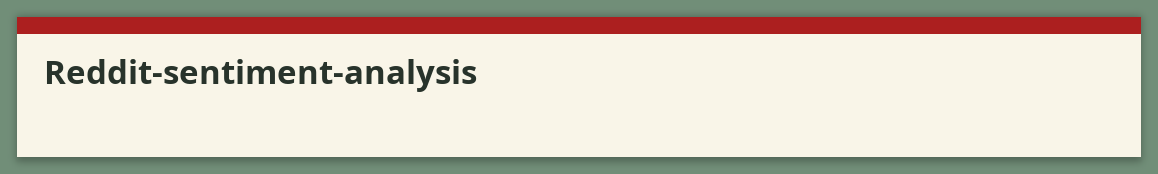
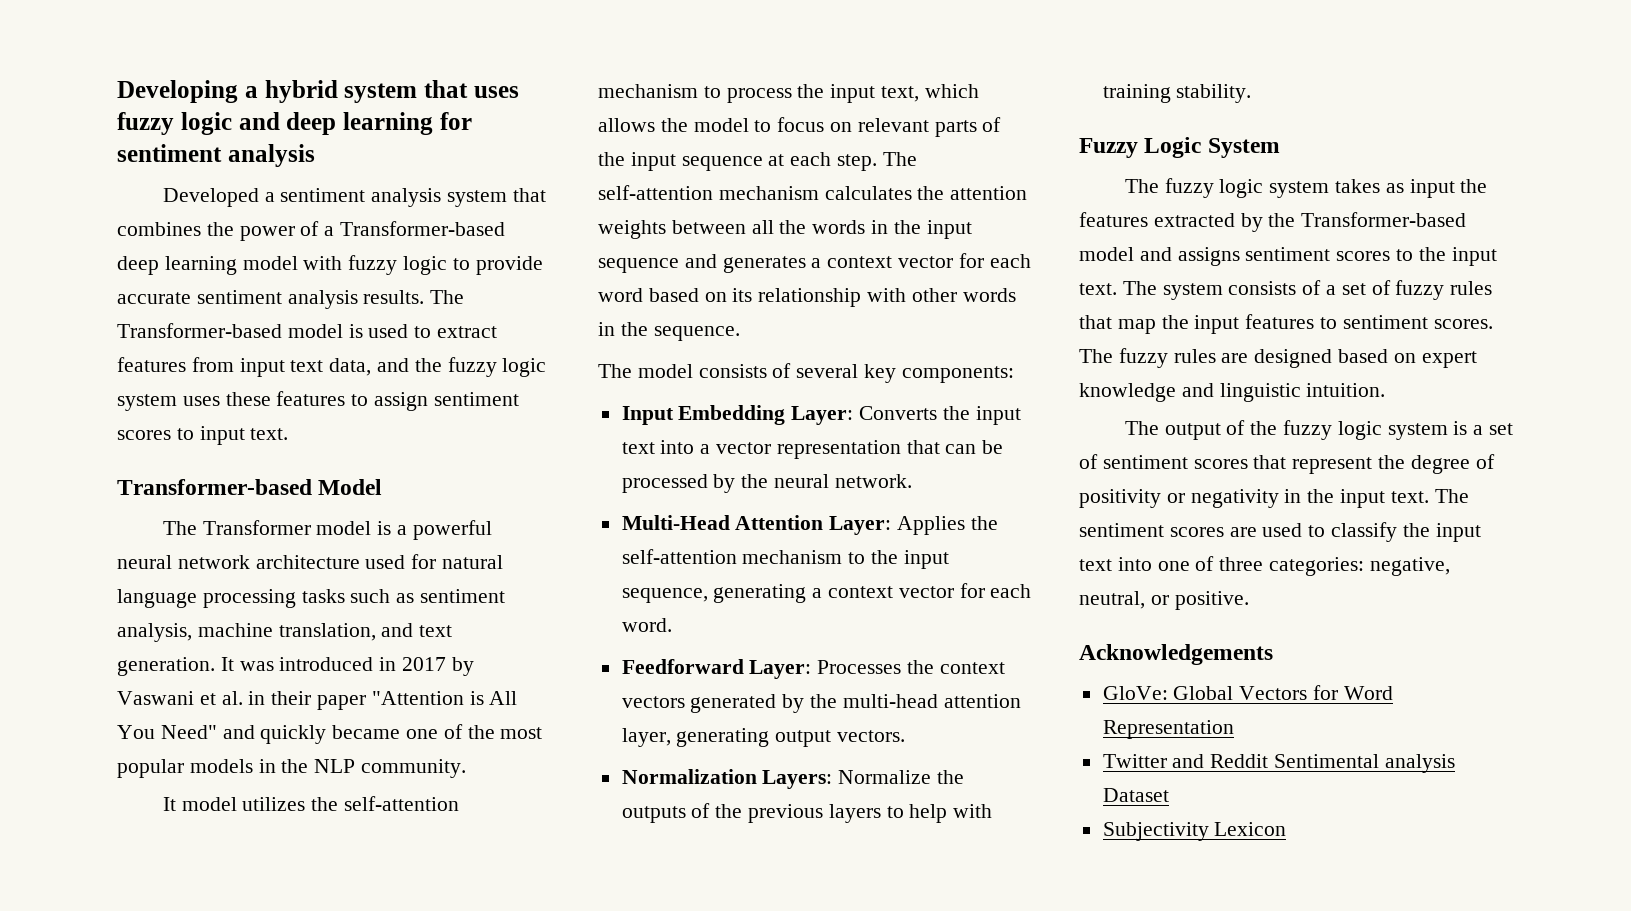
- Reddit-sentiment-analysis
+ Developing a hybrid system that uses fuzzy logic and deep learning for sentiment analysis
+ Developed a sentiment analysis system that combines the power of a Transformer-based deep learning model with fuzzy logic to provide accurate sentiment analysis results. The Transformer-based model is used to extract features from input text data, and the fuzzy logic system uses these features to assign sentiment scores to input text.
+ Transformer-based Model
+ The Transformer model is a powerful neural network architecture used for natural language processing tasks such as sentiment analysis, machine translation, and text generation. It was introduced in 2017 by Vaswani et al. in their paper "Attention is All You Need" and quickly became one of the most popular models in the NLP community.
+ It model utilizes the self-attention mechanism to process the input text, which allows the model to focus on relevant parts of the input sequence at each step. The self-attention mechanism calculates the attention weights between all the words in the input sequence and generates a context vector for each word based on its relationship with other words in the sequence.
+ The model consists of several key components:
+ Input Embedding Layer: Converts the input text into a vector representation that can be processed by the neural network.
+ Multi-Head Attention Layer: Applies the self-attention mechanism to the input sequence, generating a context vector for each word.
+ Feedforward Layer: Processes the context vectors generated by the multi-head attention layer, generating output vectors.
+ Normalization Layers: Normalize the outputs of the previous layers to help with training stability.
+ Fuzzy Logic System
+ The fuzzy logic system takes as input the features extracted by the Transformer-based model and assigns sentiment scores to the input text. The system consists of a set of fuzzy rules that map the input features to sentiment scores. The fuzzy rules are designed based on expert knowledge and linguistic intuition.
+ The output of the fuzzy logic system is a set of sentiment scores that represent the degree of positivity or negativity in the input text. The sentiment scores are used to classify the input text into one of three categories: negative, neutral, or positive.
+ Acknowledgements
+ GloVe: Global Vectors for Word Representation
+ Twitter and Reddit Sentimental analysis Dataset
+ Subjectivity Lexicon

